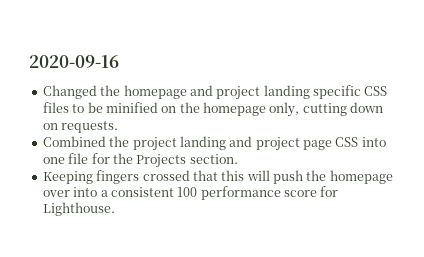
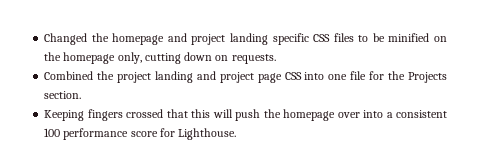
- 2020-09-16

